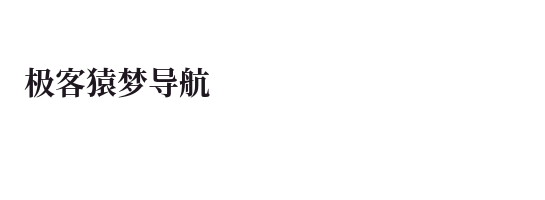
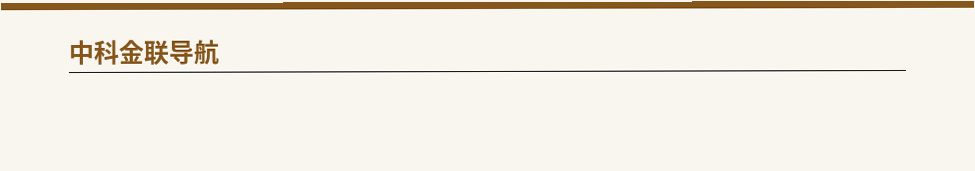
- 极客猿梦导航
+ 中科金联导航

